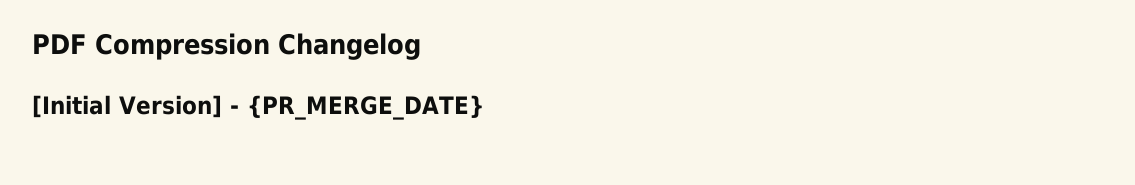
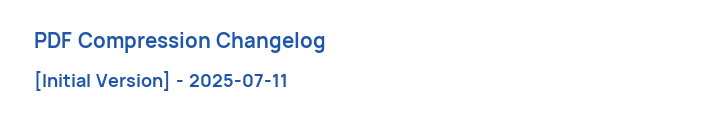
- [Initial Version] - {PR_MERGE_DATE}
+ [Initial Version] - 2025-07-11

